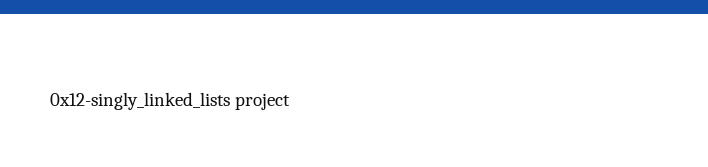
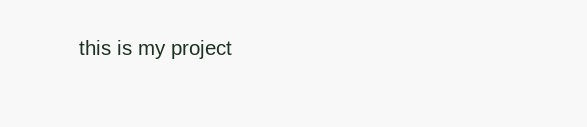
- 0x12-singly_linked_lists project
+ this is my project

